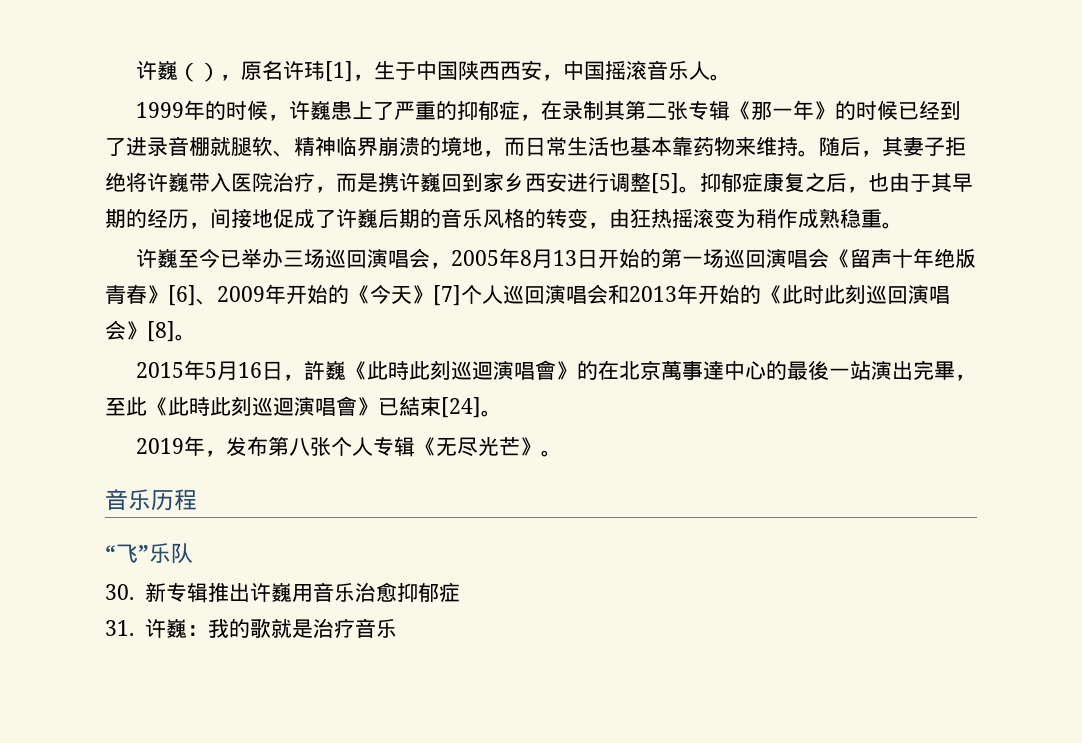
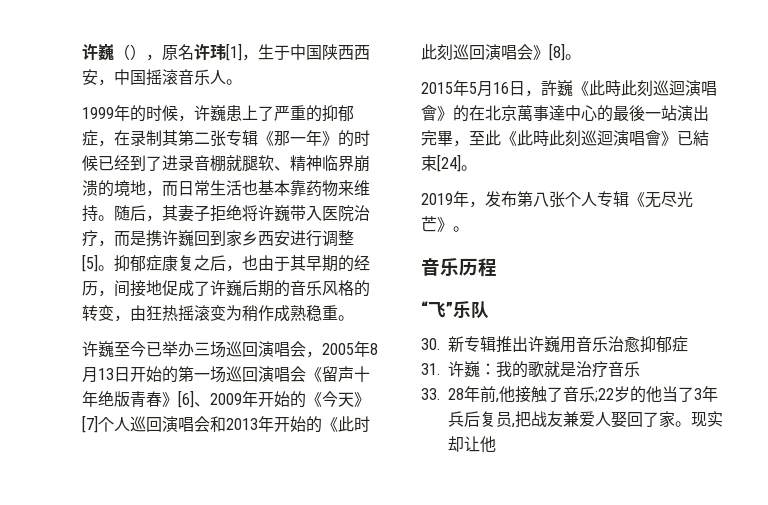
+ 33. 28年前,他接触了音乐;22岁的他当了3年兵后复员,把战友兼爱人娶回了家。现实却让他

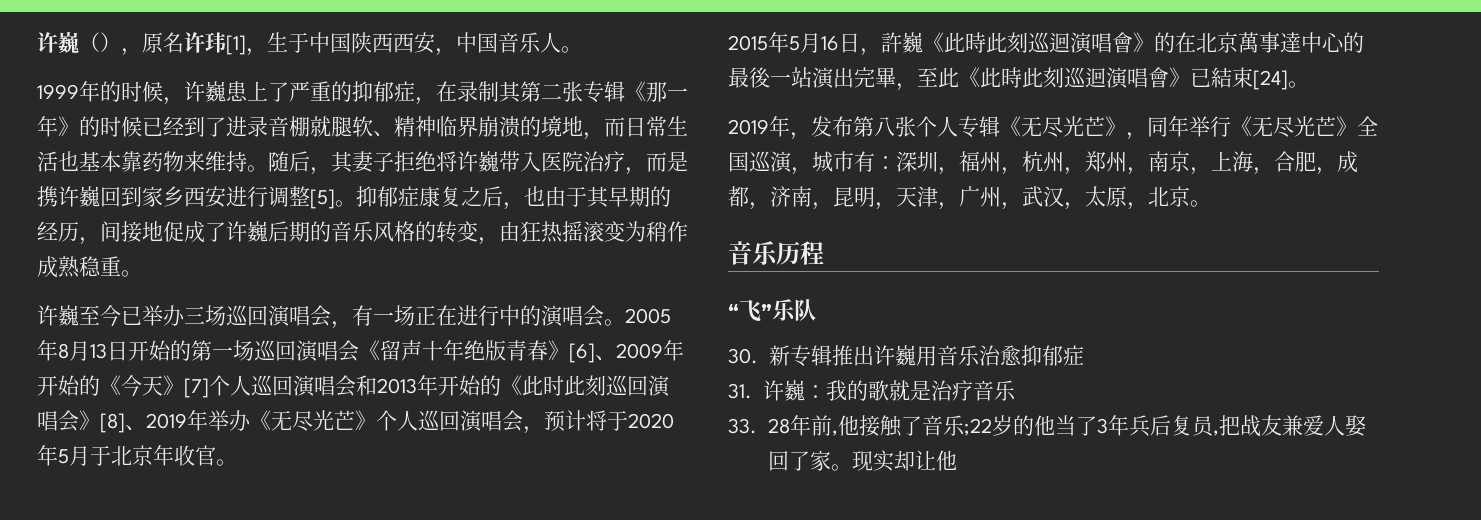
- 许巍（），原名许玮[1]，生于中国陕西西安，中国摇滚音乐人。
+ 许巍（），原名许玮[1]，生于中国陕西西安，中国音乐人。
- 许巍至今已举办三场巡回演唱会，2005年8月13日开始的第一场巡回演唱会《留声十年绝版青春》[6]、2009年开始的《今天》[7]个人巡回演唱会和2013年开始的《此时此刻巡回演唱会》[8]。
+ 许巍至今已举办三场巡回演唱会，有一场正在进行中的演唱会。2005年8月13日开始的第一场巡回演唱会《留声十年绝版青春》[6]、2009年开始的《今天》[7]个人巡回演唱会和2013年开始的《此时此刻巡回演唱会》[8]、2019年举办《无尽光芒》个人巡回演唱会，预计将于2020年5月于北京年收官。
- 2019年，发布第八张个人专辑《无尽光芒》。
+ 2019年，发布第八张个人专辑《无尽光芒》，同年举行《无尽光芒》全国巡演，城市有：深圳，福州，杭州，郑州，南京，上海，合肥，成都，济南，昆明，天津，广州，武汉，太原，北京。

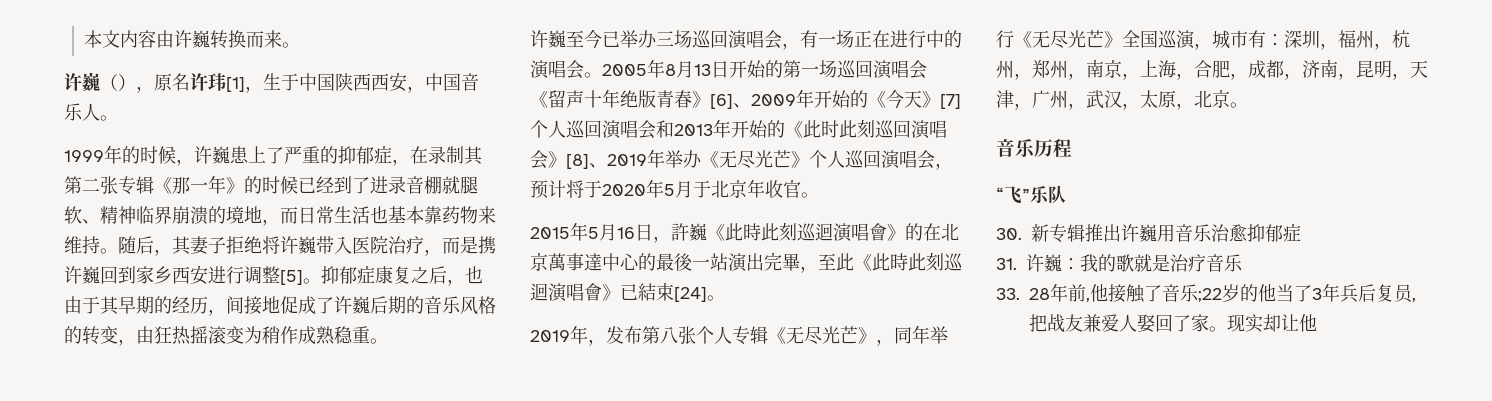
+ 本文内容由许巍转换而来。

